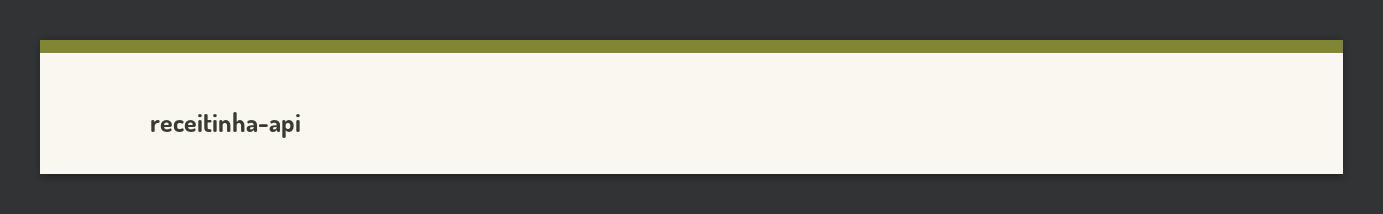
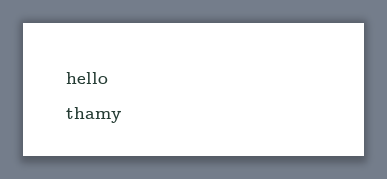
- receitinha-api
+ hello
+ thamy

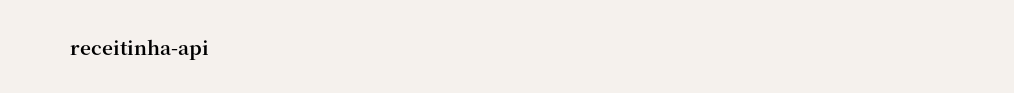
- hello
- thamy
+ receitinha-api

